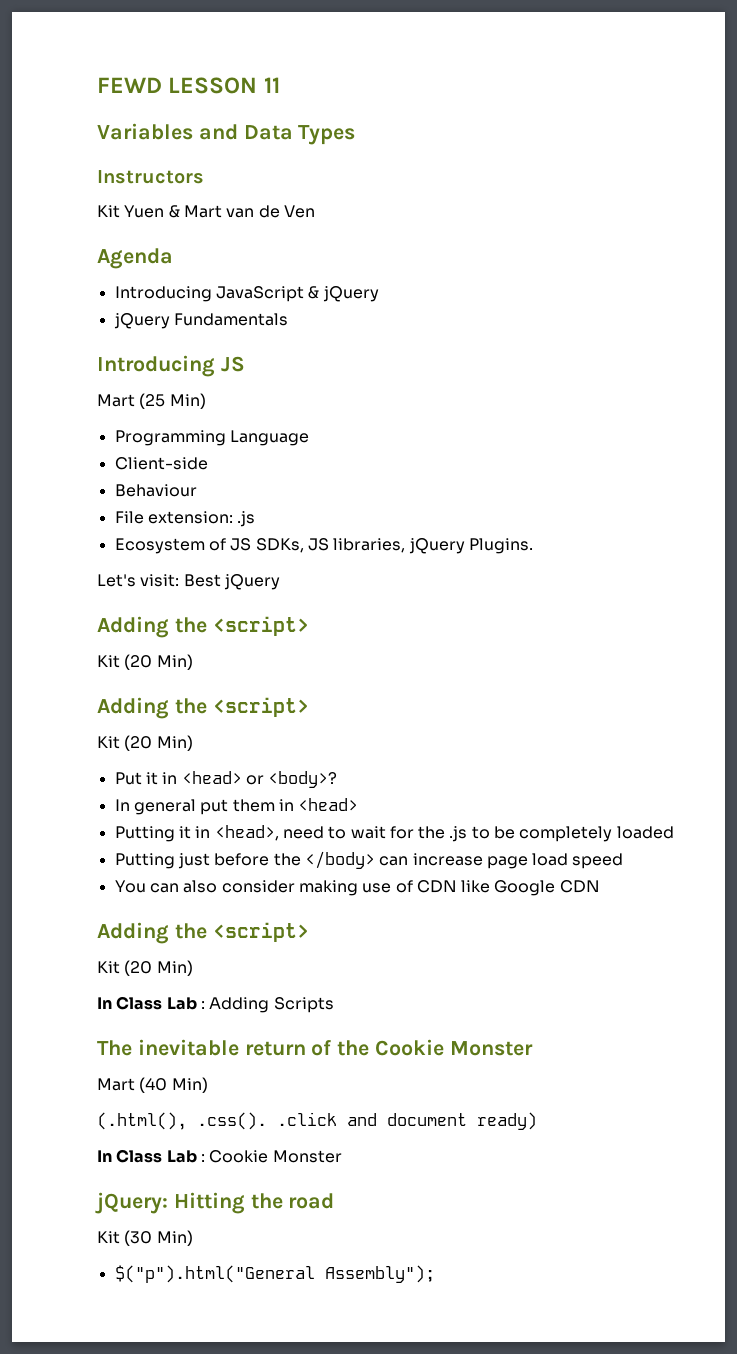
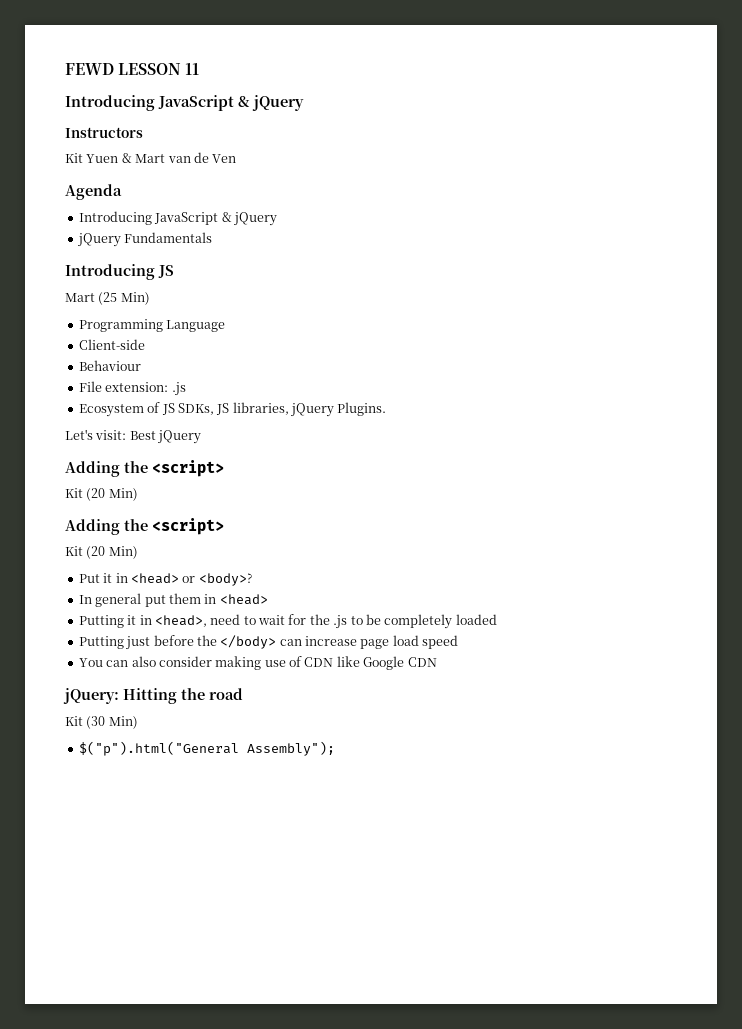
  FEWD LESSON 11
- Variables and Data Types
+ Introducing JavaScript & jQuery
  You can also consider making use of CDN like Google CDN
- Adding the <script>
- Kit (20 Min)
- In Class Lab : Adding Scripts
- The inevitable return of the Cookie Monster
- Mart (40 Min)
- (.html(), .css(). .click and document ready)
- In Class Lab : Cookie Monster

